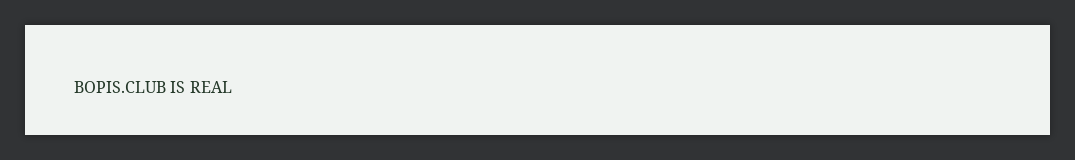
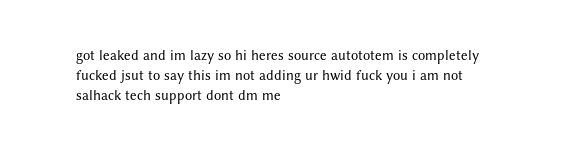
- BOPIS.CLUB IS REAL
+ got leaked and im lazy so hi heres source autototem is completely fucked jsut to say this im not adding ur hwid fuck you i am not salhack tech support dont dm me

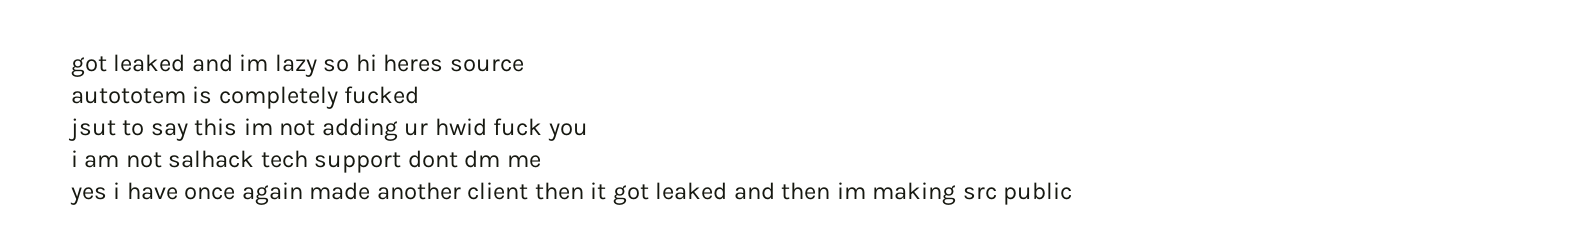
- got leaked and im lazy so hi heres source autototem is completely fucked jsut to say this im not adding ur hwid fuck you i am not salhack tech support dont dm me
+ got leaked and im lazy so hi heres source
+ autototem is completely fucked
+ jsut to say this im not adding ur hwid fuck you
+ i am not salhack tech support dont dm me
+ yes i have once again made another client then it got leaked and then im making src public

